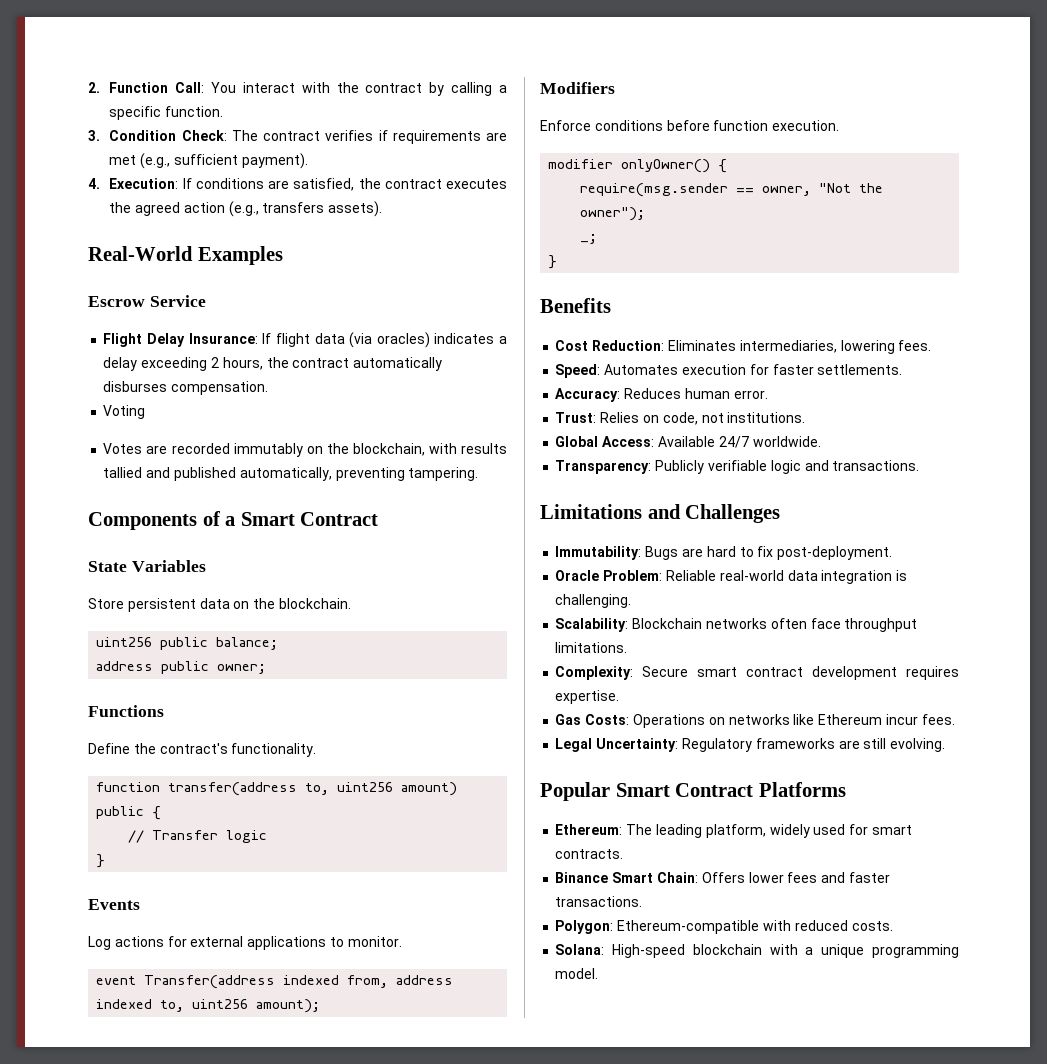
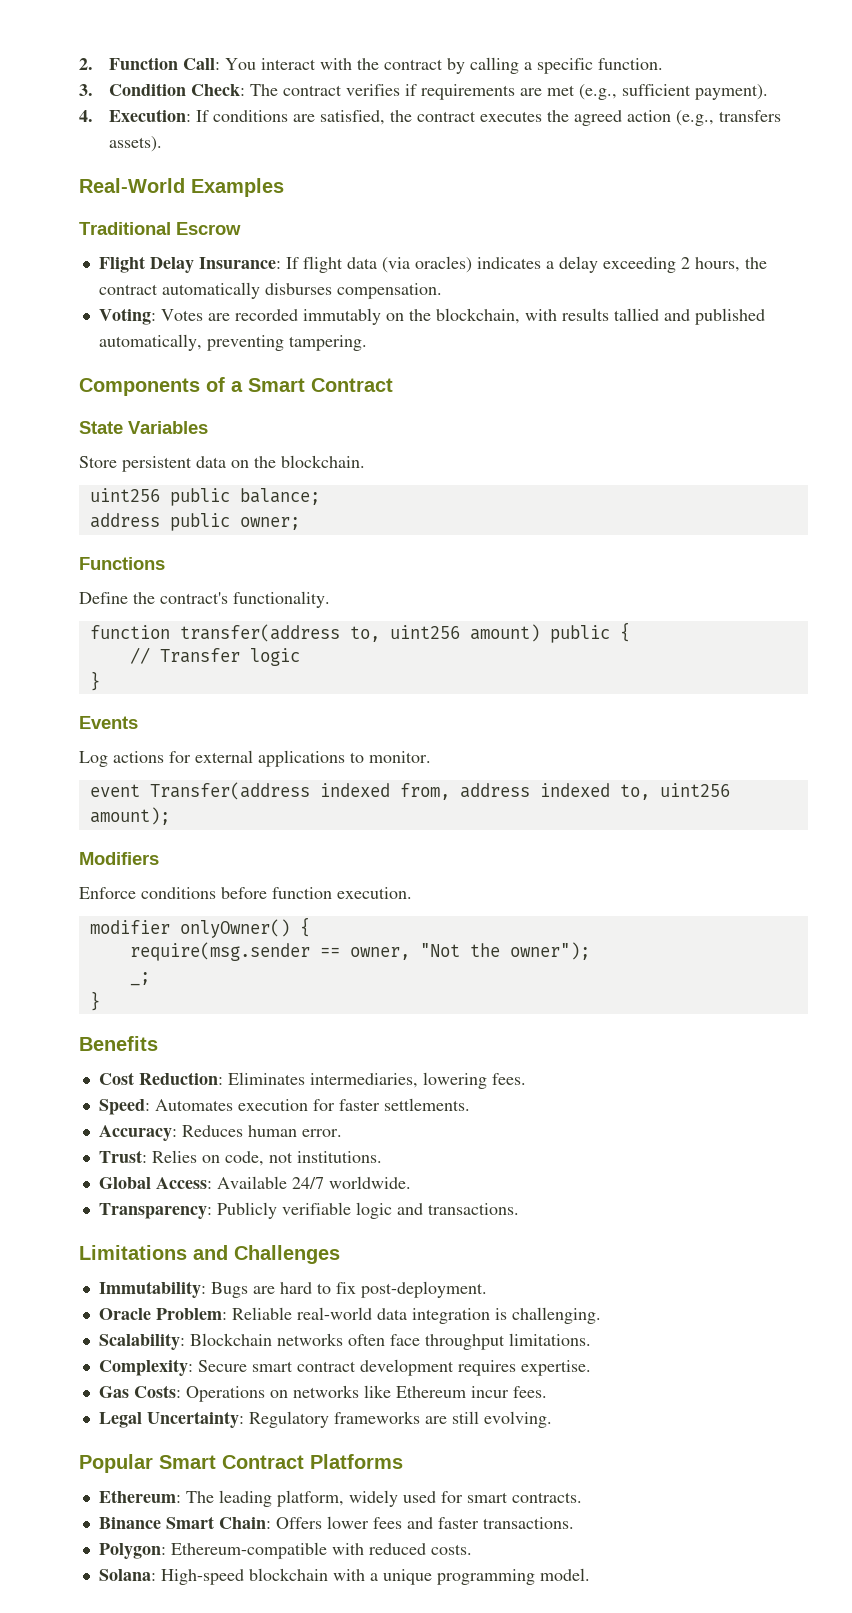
- Escrow Service
+ Traditional Escrow
- Voting
- Votes are recorded immutably on the blockchain, with results tallied and published automatically, preventing tampering.
+ Voting: Votes are recorded immutably on the blockchain, with results tallied and published automatically, preventing tampering.

